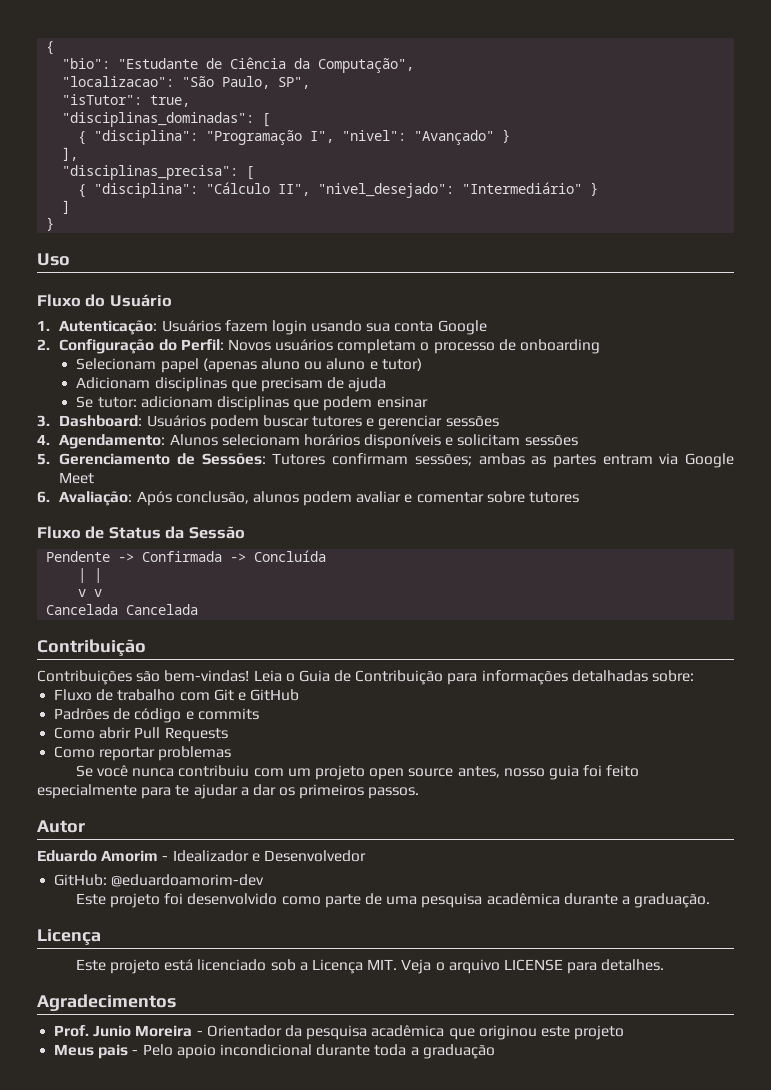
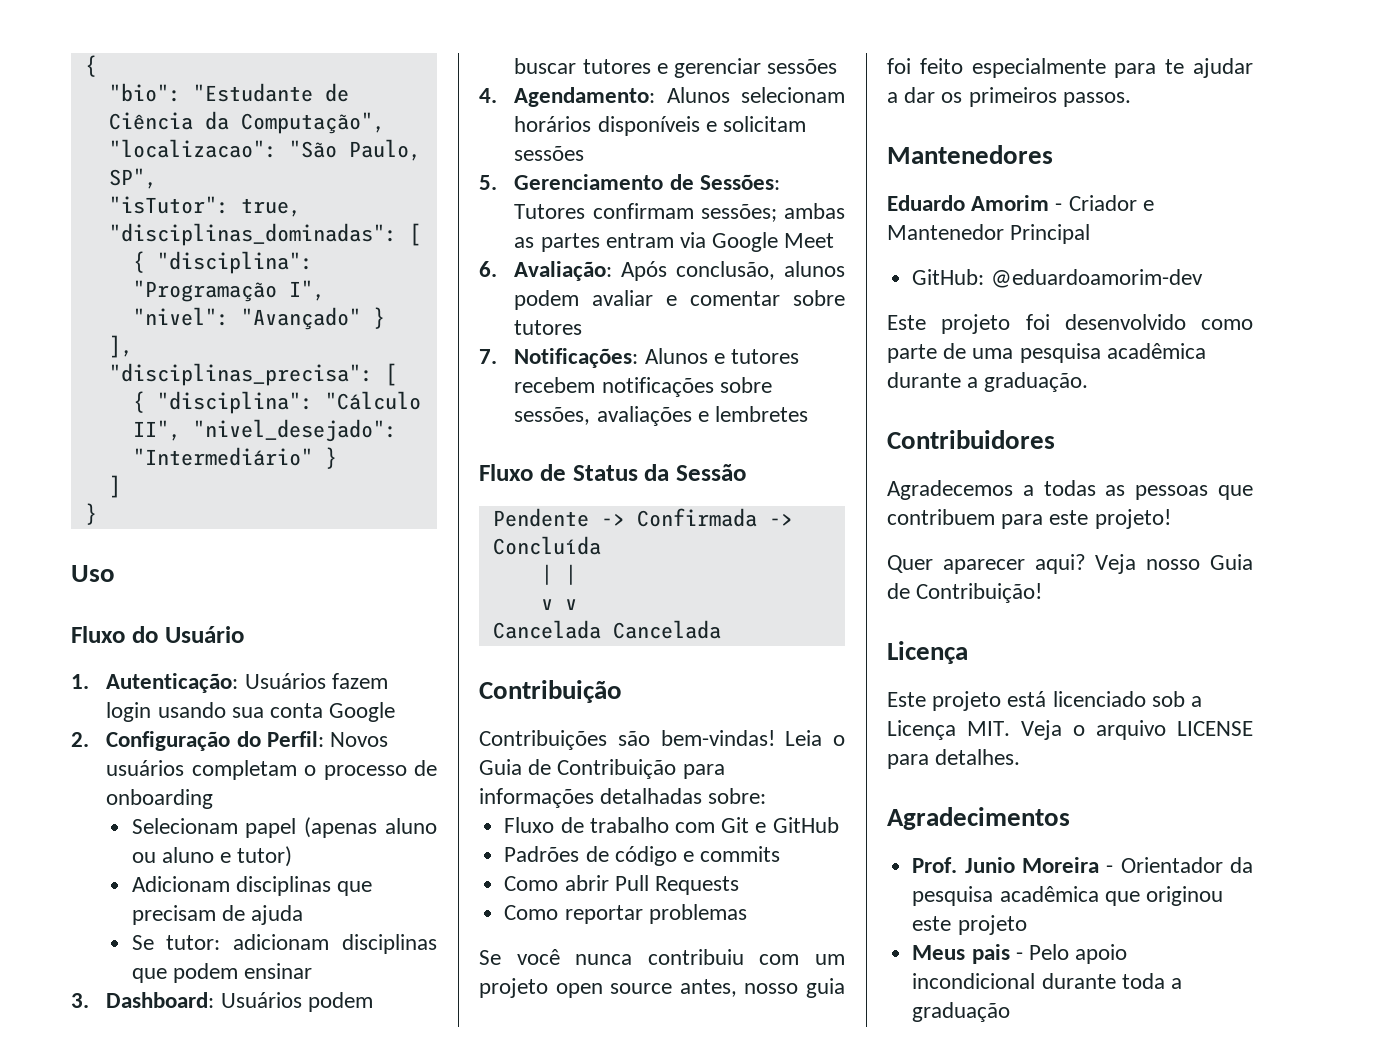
+ 7. Notificações: Alunos e tutores recebem notificações sobre sessões, avaliações e lembretes
- Autor
+ Mantenedores
- Eduardo Amorim - Idealizador e Desenvolvedor
+ Eduardo Amorim - Criador e Mantenedor Principal
+ Contribuidores
+ Agradecemos a todas as pessoas que contribuem para este projeto!
+ Quer aparecer aqui? Veja nosso Guia de Contribuição!

